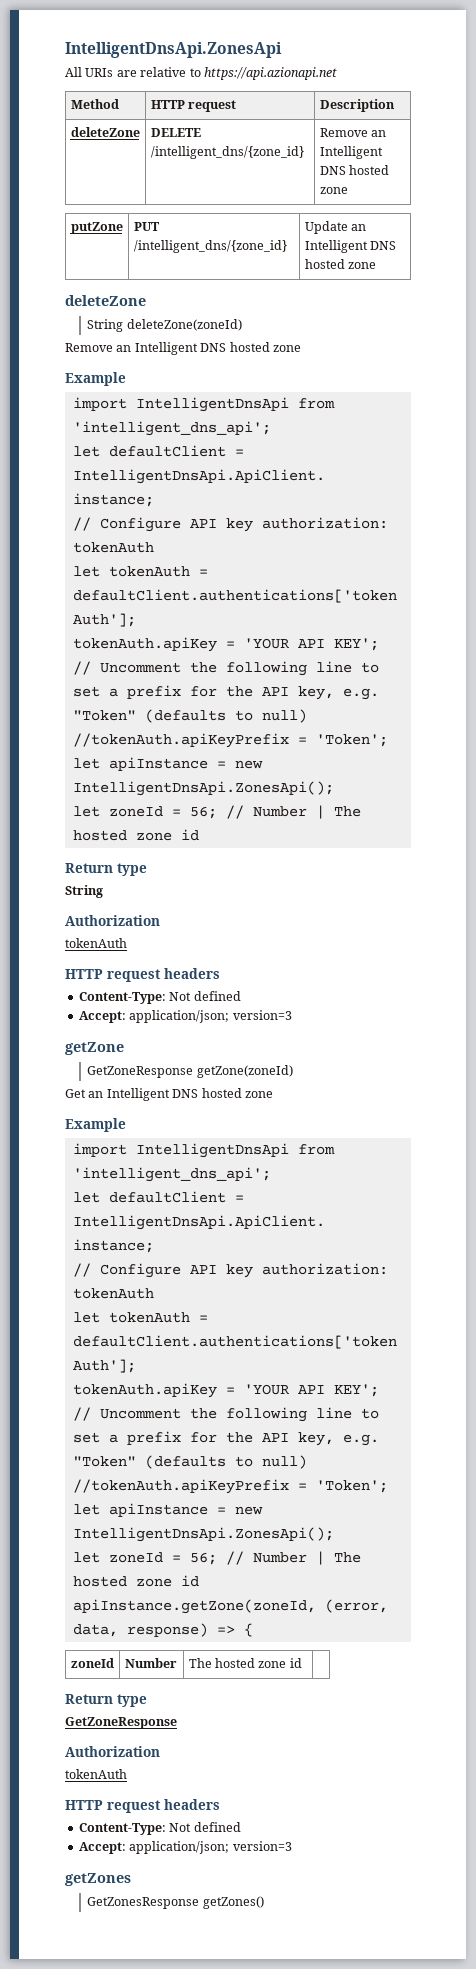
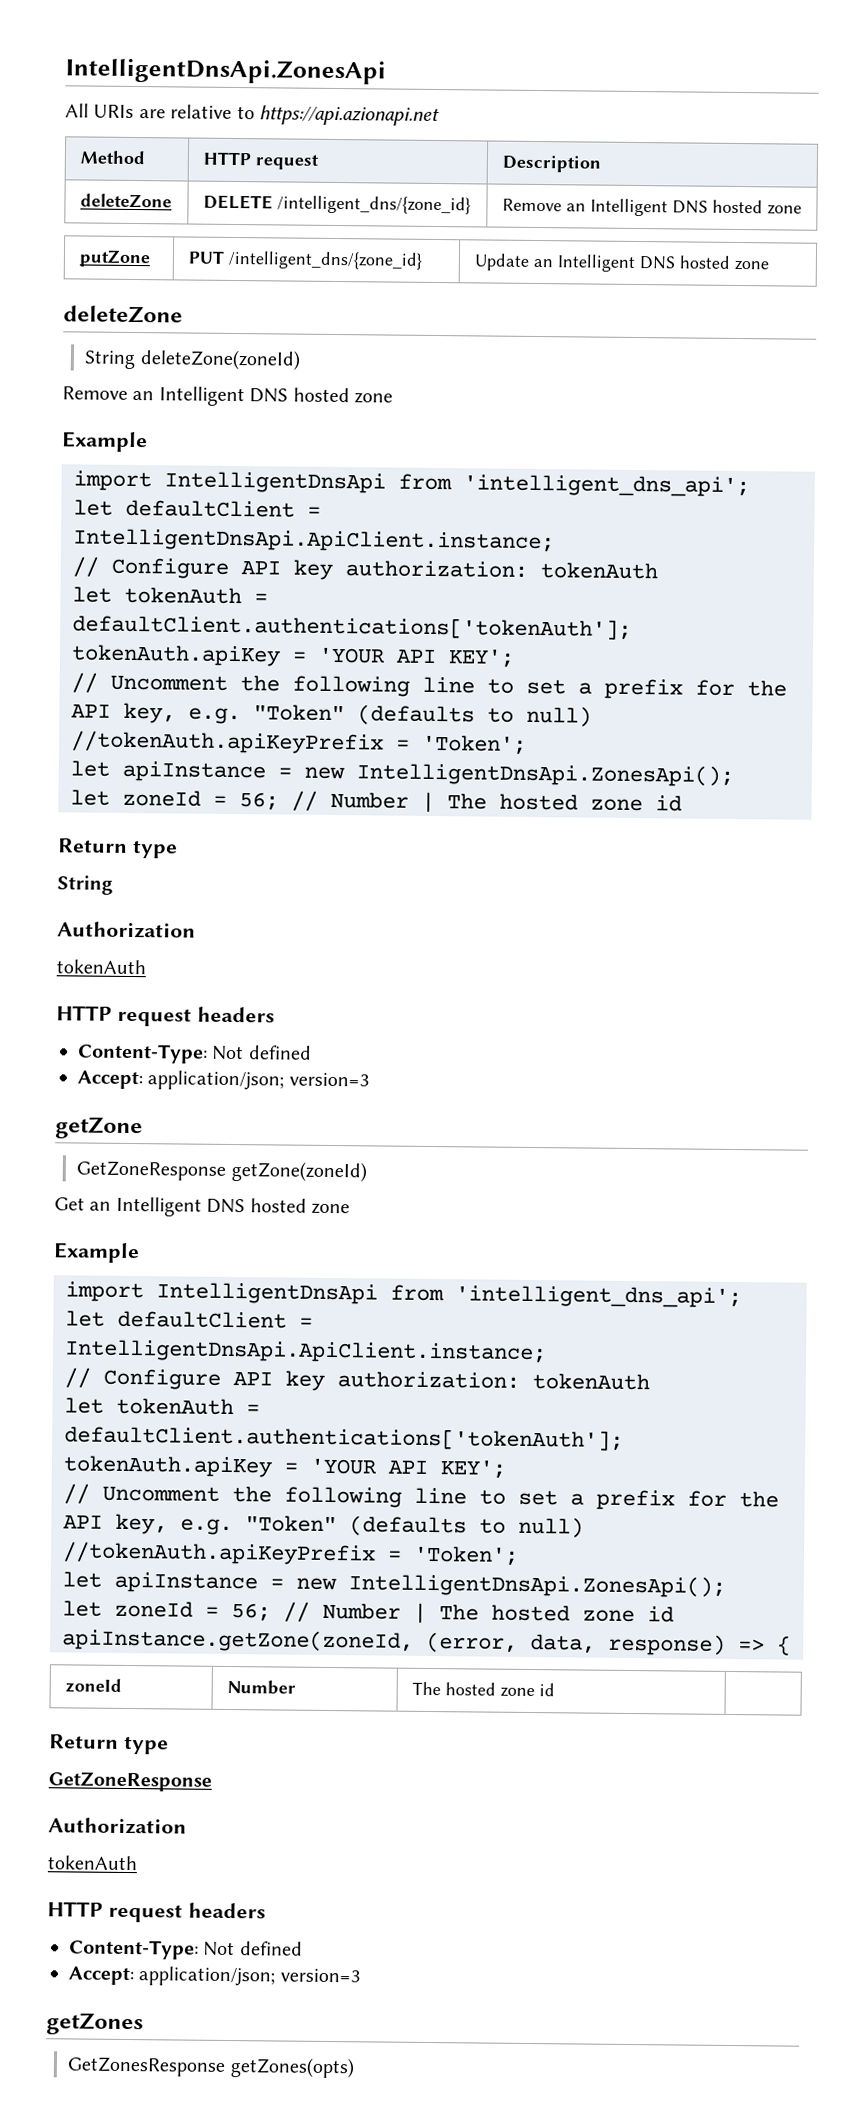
- GetZonesResponse getZones()
+ GetZonesResponse getZones(opts)

